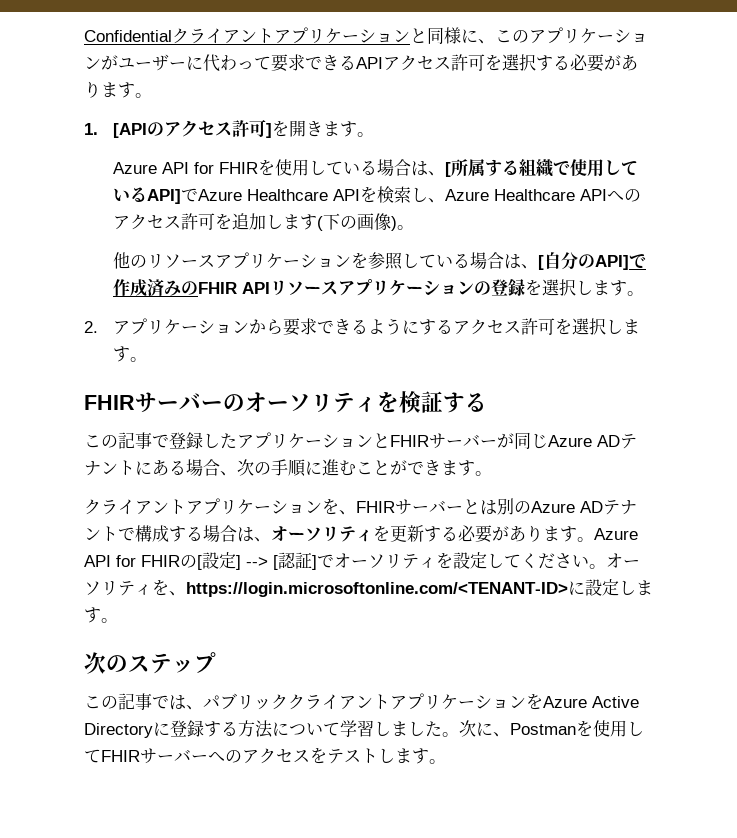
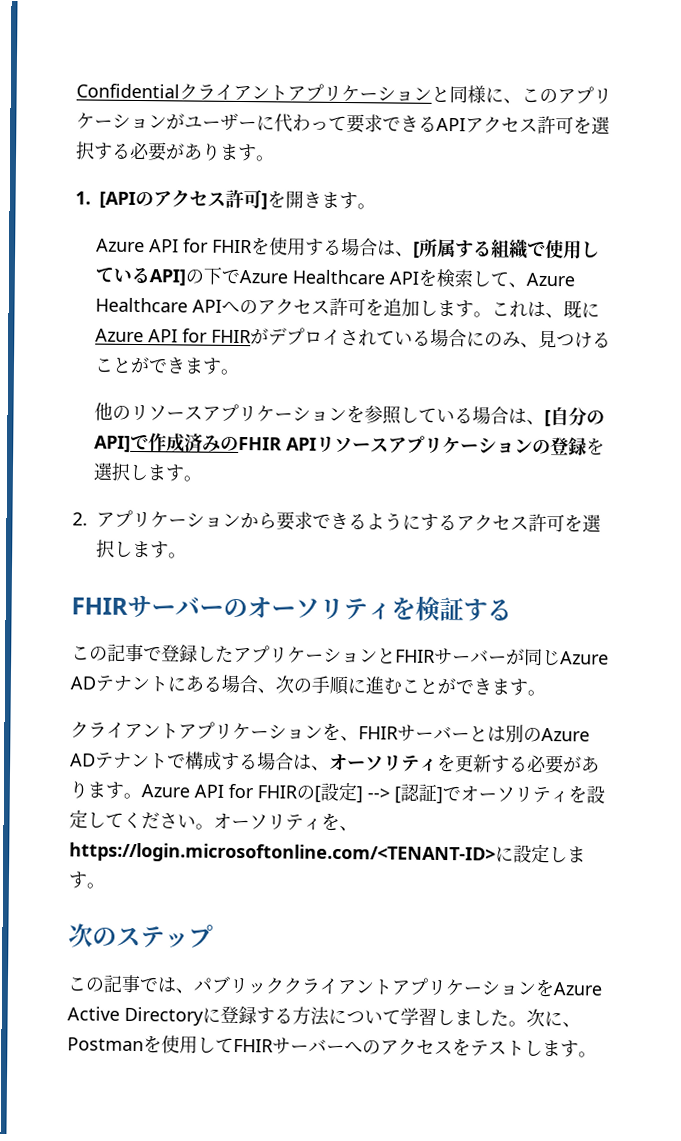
- Azure API for FHIRを使用している場合は、[所属する組織で使用しているAPI]でAzure Healthcare APIを検索し、Azure Healthcare APIへのアクセス許可を追加します(下の画像)。
+ Azure API for FHIRを使用する場合は、[所属する組織で使用しているAPI]の下でAzure Healthcare APIを検索して、Azure Healthcare APIへのアクセス許可を追加します。これは、既にAzure API for FHIRがデプロイされている場合にのみ、見つけることができます。

